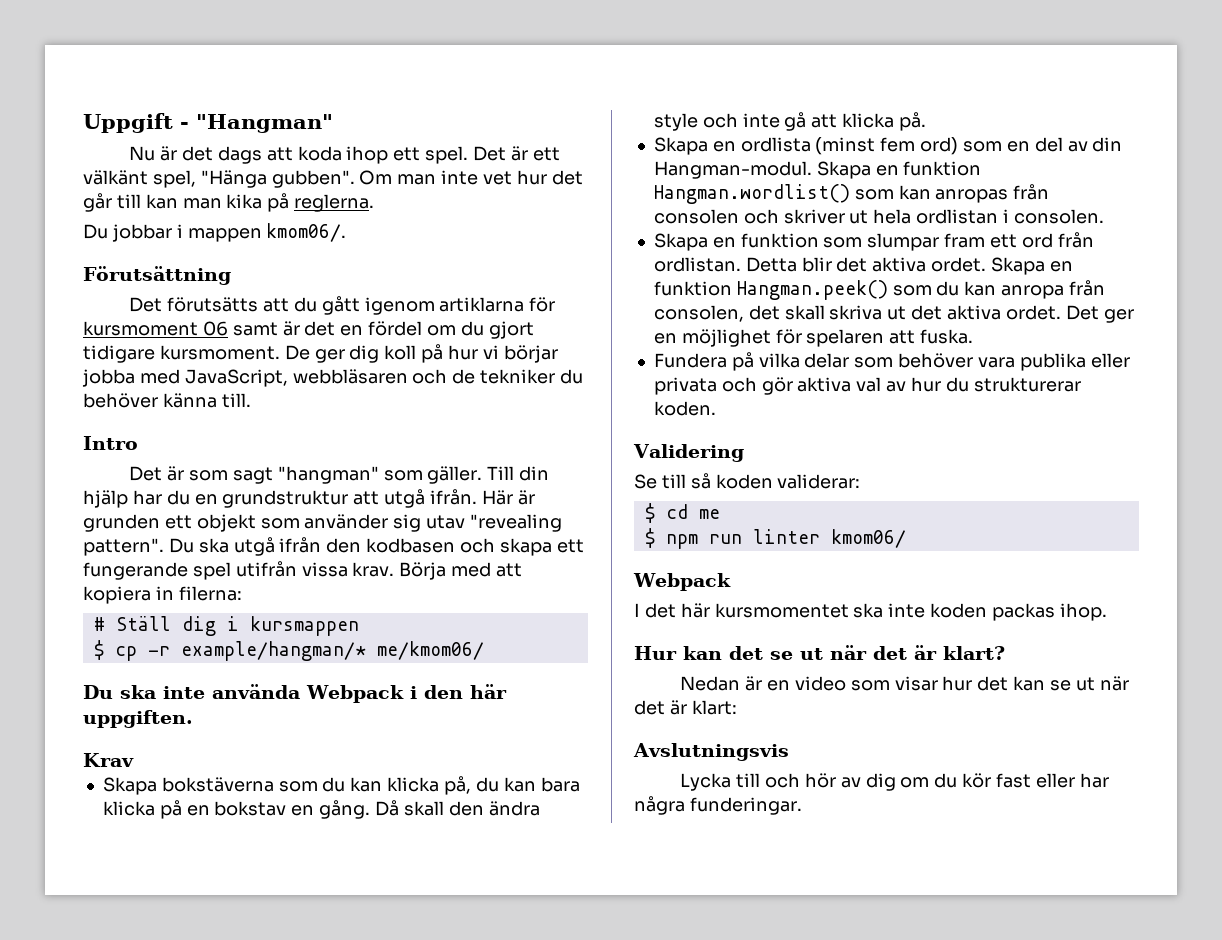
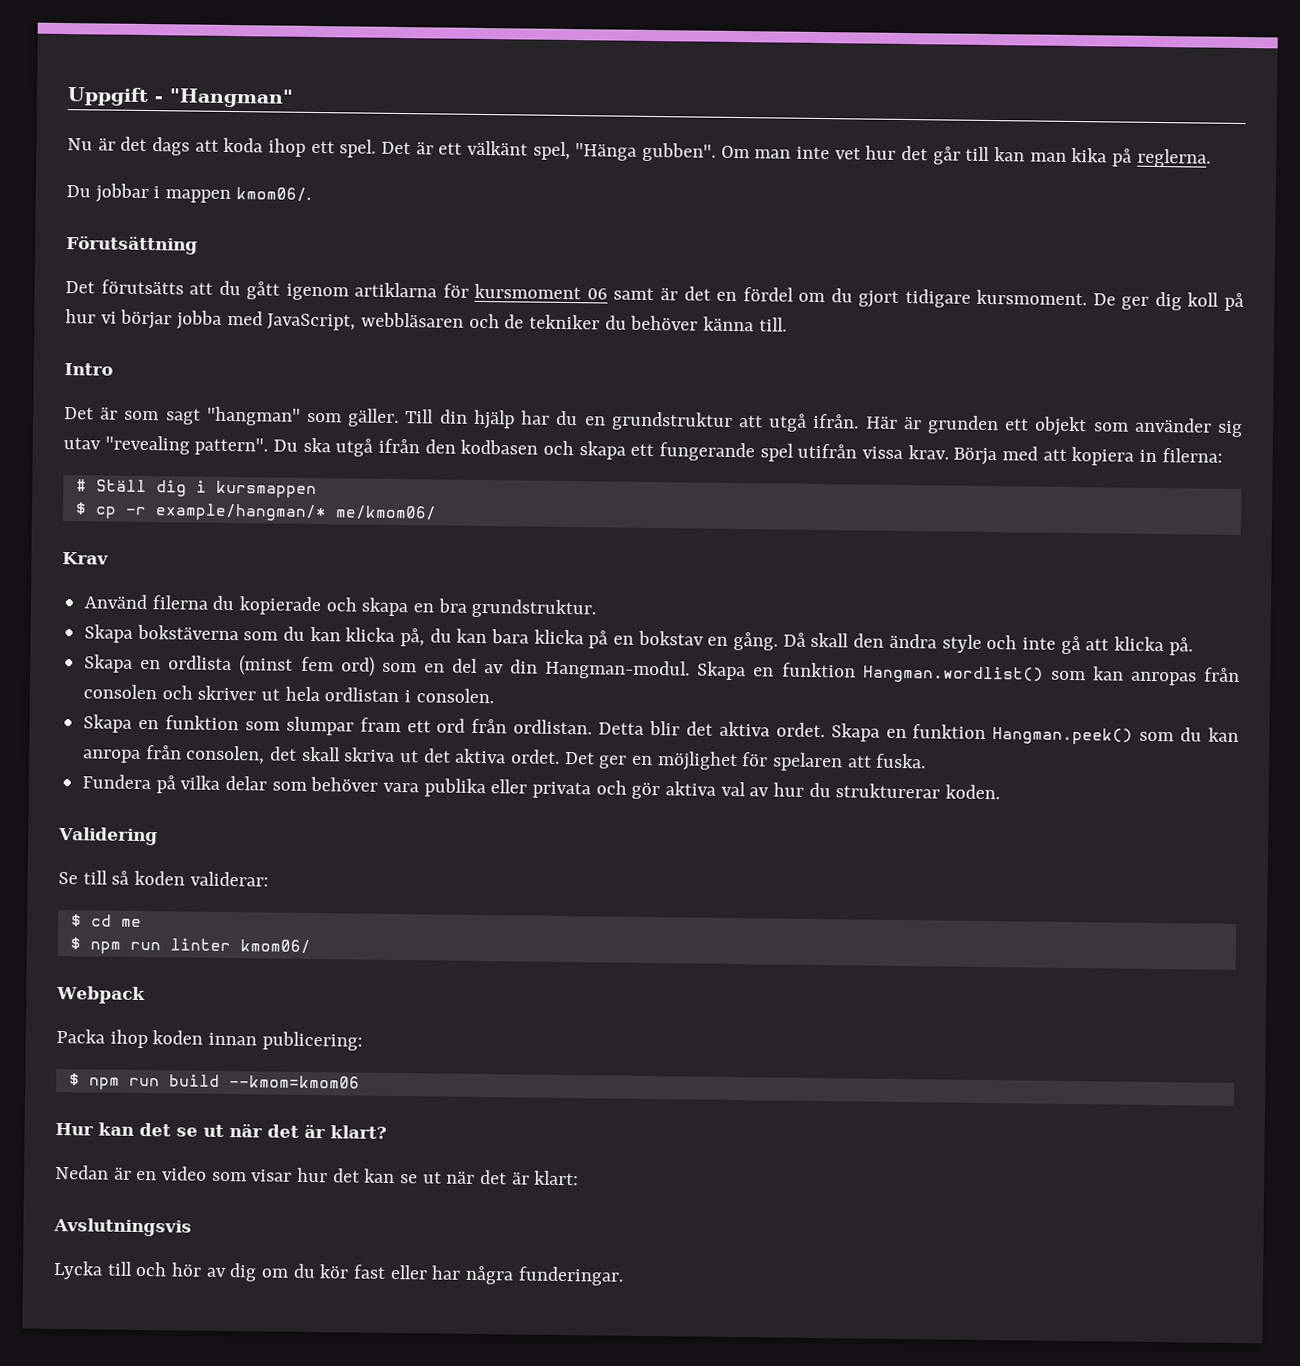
- Du ska inte använda Webpack i den här uppgiften.
  Krav
+ Använd filerna du kopierade och skapa en bra grundstruktur.
- I det här kursmomentet ska inte koden packas ihop.
+ Packa ihop koden innan publicering:
+ $ npm run build --kmom=kmom06

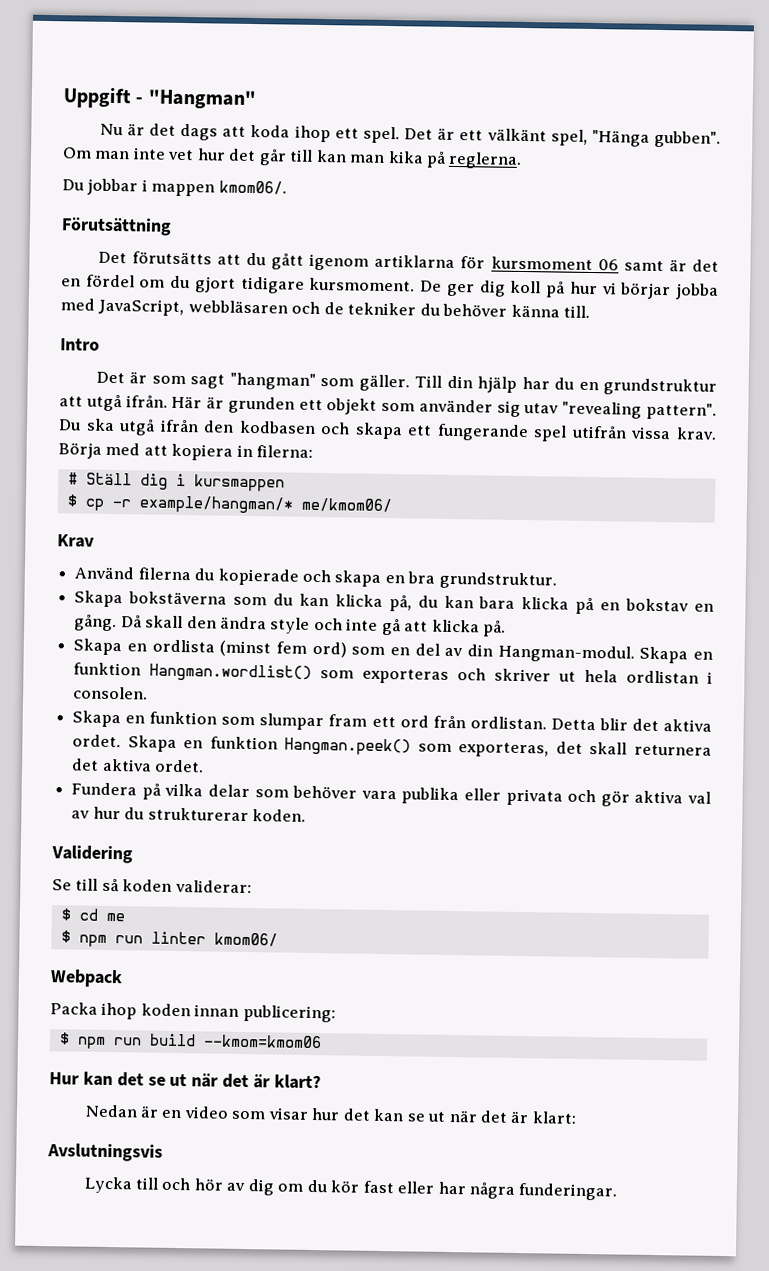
- Skapa en funktion Hangman.wordlist() som kan anropas från consolen och skriver ut hela ordlistan i consolen.
+ Skapa en funktion Hangman.wordlist() som exporteras och skriver ut hela ordlistan i consolen.
- Skapa en funktion Hangman.peek() som du kan anropa från consolen, det skall skriva ut det aktiva ordet. Det ger en möjlighet för spelaren att fuska.
+ Skapa en funktion Hangman.peek() som exporteras, det skall returnera det aktiva ordet.

